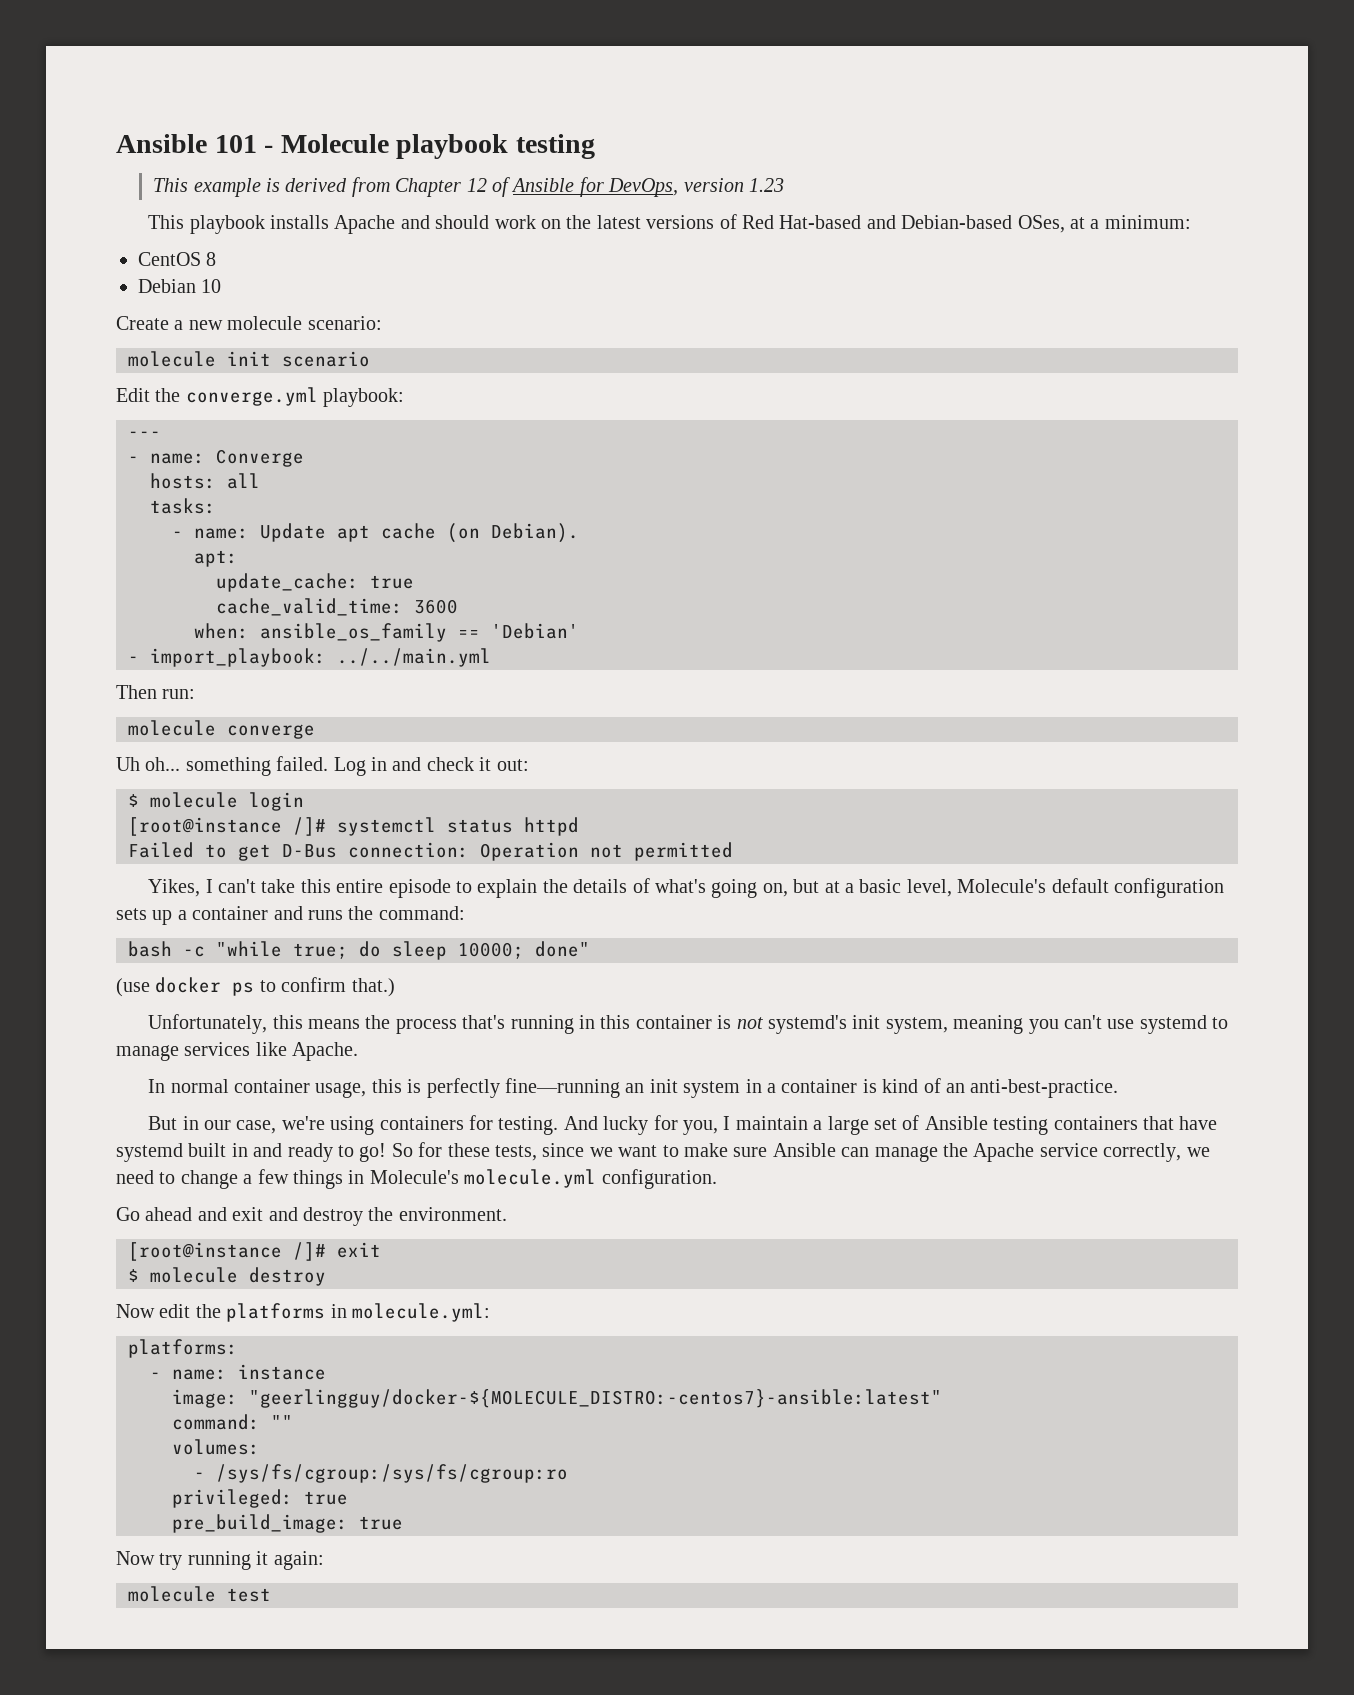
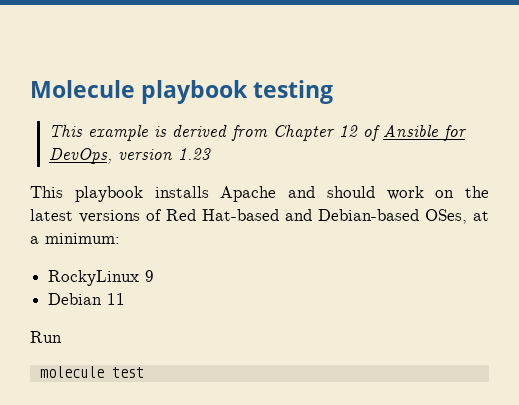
- Ansible 101 - Molecule playbook testing
+ Molecule playbook testing
- CentOS 8
+ RockyLinux 9
- Debian 10
- Create a new molecule scenario:
- molecule init scenario
- Edit the converge.yml playbook:
- ---
- - name: Converge
- hosts: all
- tasks:
- - name: Update apt cache (on Debian).
- apt:
- update_cache: true
- cache_valid_time: 3600
- when: ansible_os_family == 'Debian'
- - import_playbook: ../../main.yml
- Then run:
- molecule converge
- Uh oh... something failed. Log in and check it out:
- $ molecule login
- [root@instance /]# systemctl status httpd
- Failed to get D-Bus connection: Operation not permitted
- Yikes, I can't take this entire episode to explain the details of what's going on, but at a basic level, Molecule's default configuration sets up a container and runs the command:
- bash -c "while true; do sleep 10000; done"
- (use docker ps to confirm that.)
- Unfortunately, this means the process that's running in this container is not systemd's init system, meaning you can't use systemd to manage services like Apache.
- In normal container usage, this is perfectly fine—running an init system in a container is kind of an anti-best-practice.
- But in our case, we're using containers for testing. And lucky for you, I maintain a large set of Ansible testing containers that have systemd built in and ready to go! So for these tests, since we want to make sure Ansible can manage the Apache service correctly, we need to change a few things in Molecule's molecule.yml configuration.
- Go ahead and exit and destroy the environment.
- [root@instance /]# exit
- $ molecule destroy
- Now edit the platforms in molecule.yml:
- platforms:
- - name: instance
- image: "geerlingguy/docker-${MOLECULE_DISTRO:-centos7}-ansible:latest"
- command: ""
- volumes:
- - /sys/fs/cgroup:/sys/fs/cgroup:ro
- privileged: true
- pre_build_image: true
- Now try running it again:
+ Debian 11
+ Run

